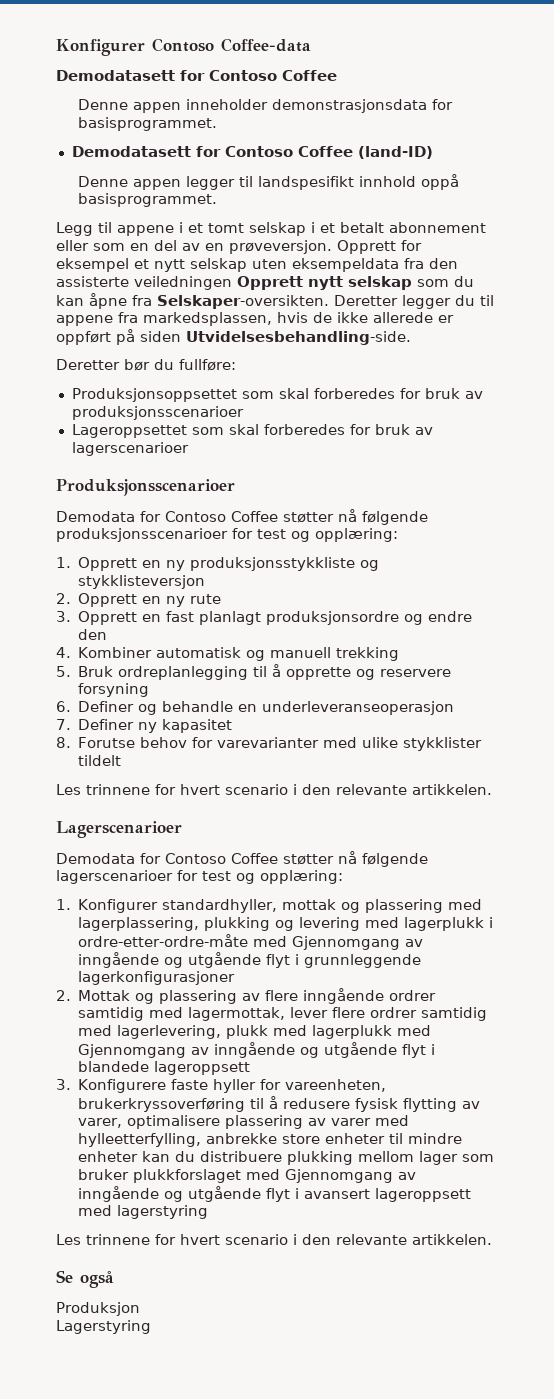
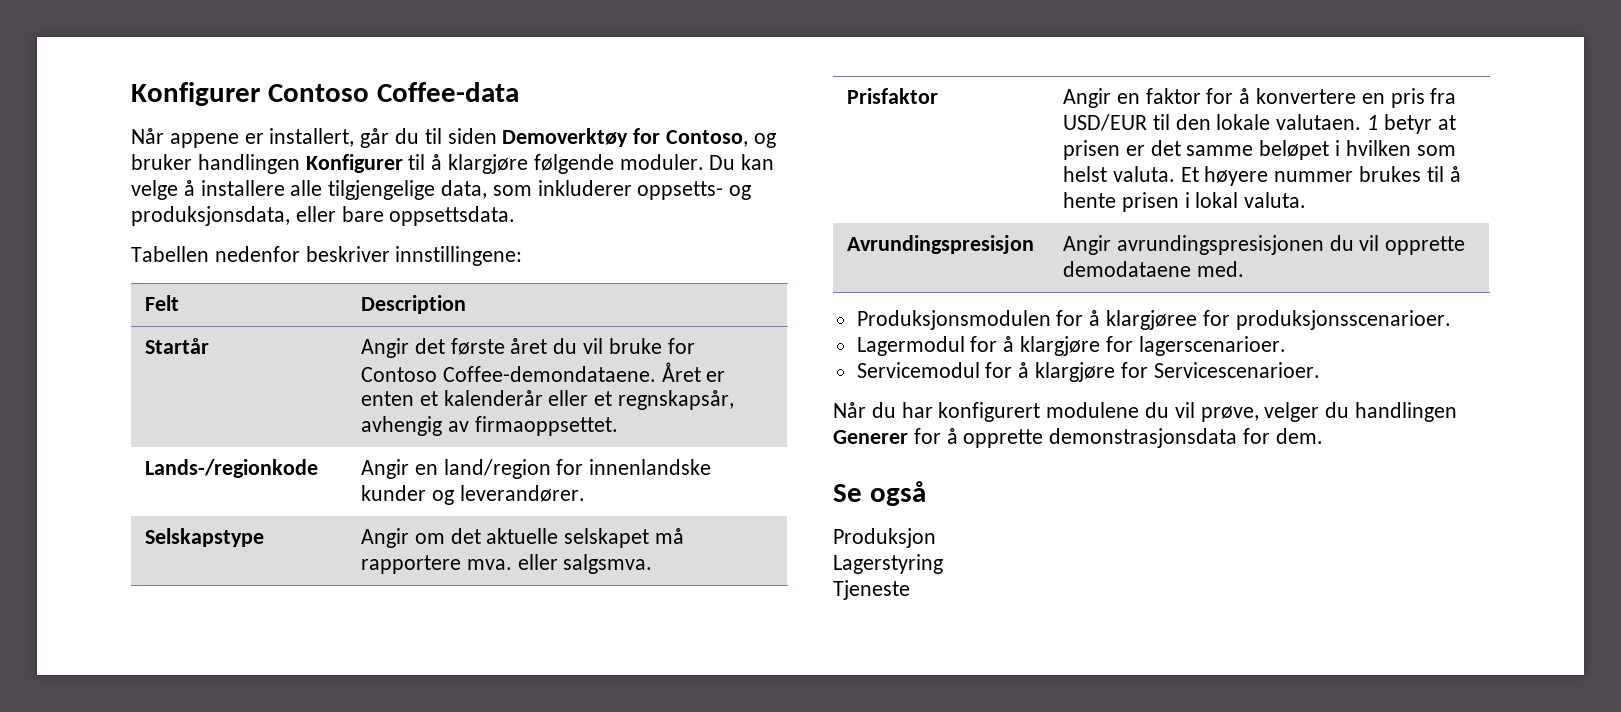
  Konfigurer Contoso Coffee-data
- Demodatasett for Contoso Coffee
- Denne appen inneholder demonstrasjonsdata for basisprogrammet.
- Demodatasett for Contoso Coffee (land-ID)
- Denne appen legger til landspesifikt innhold oppå basisprogrammet.
- Legg til appene i et tomt selskap i et betalt abonnement eller som en del av en prøveversjon. Opprett for eksempel et nytt selskap uten eksempeldata fra den assisterte veiledningen Opprett nytt selskap som du kan åpne fra Selskaper-oversikten. Deretter legger du til appene fra markedsplassen, hvis de ikke allerede er oppført på siden Utvidelsesbehandling-side.
- Deretter bør du fullføre:
- Produksjonsoppsettet som skal forberedes for bruk av produksjonsscenarioer
- Lageroppsettet som skal forberedes for bruk av lagerscenarioer
- Produksjonsscenarioer
- Demodata for Contoso Coffee støtter nå følgende produksjonsscenarioer for test og opplæring:
- 1. Opprett en ny produksjonsstykkliste og stykklisteversjon
- 2. Opprett en ny rute
- 3. Opprett en fast planlagt produksjonsordre og endre den
- 4. Kombiner automatisk og manuell trekking
- 5. Bruk ordreplanlegging til å opprette og reservere forsyning
- 6. Definer og behandle en underleveranseoperasjon
- 7. Definer ny kapasitet
- 8. Forutse behov for varevarianter med ulike stykklister tildelt
- Les trinnene for hvert scenario i den relevante artikkelen.
- Lagerscenarioer
- Demodata for Contoso Coffee støtter nå følgende lagerscenarioer for test og opplæring:
- 1. Konfigurer standardhyller, mottak og plassering med lagerplassering, plukking og levering med lagerplukk i ordre-etter-ordre-måte med Gjennomgang av inngående og utgående flyt i grunnleggende lagerkonfigurasjoner
- 2. Mottak og plassering av flere inngående ordrer samtidig med lagermottak, lever flere ordrer samtidig med lagerlevering, plukk med lagerplukk med Gjennomgang av inngående og utgående flyt i blandede lageroppsett
- 3. Konfigurere faste hyller for vareenheten, brukerkryssoverføring til å redusere fysisk flytting av varer, optimalisere plassering av varer med hylleetterfylling, anbrekke store enheter til mindre enheter kan du distribuere plukking mellom lager som bruker plukkforslaget med Gjennomgang av inngående og utgående flyt i avansert lageroppsett med lagerstyring
- Les trinnene for hvert scenario i den relevante artikkelen.
+ Når appene er installert, går du til siden Demoverktøy for Contoso, og bruker handlingen Konfigurer til å klargjøre følgende moduler. Du kan velge å installere alle tilgjengelige data, som inkluderer oppsetts- og produksjonsdata, eller bare oppsettsdata.
+ Tabellen nedenfor beskriver innstillingene:
+ Felt | Description
+ Startår | Angir det første året du vil bruke for Contoso Coffee-demondataene. Året er enten et kalenderår eller et regnskapsår, avhengig av firmaoppsettet.
+ Lands-/regionkode | Angir en land/region for innenlandske kunder og leverandører.
+ Selskapstype | Angir om det aktuelle selskapet må rapportere mva. eller salgsmva.
+ Prisfaktor | Angir en faktor for å konvertere en pris fra USD/EUR til den lokale valutaen. 1 betyr at prisen er det samme beløpet i hvilken som helst valuta. Et høyere nummer brukes til å hente prisen i lokal valuta.
+ Avrundingspresisjon | Angir avrundingspresisjonen du vil opprette demodataene med.
+ Produksjonsmodulen for å klargjøree for produksjonsscenarioer.
+ Lagermodul for å klargjøre for lagerscenarioer.
+ Servicemodul for å klargjøre for Servicescenarioer.
+ Når du har konfigurert modulene du vil prøve, velger du handlingen Generer for å opprette demonstrasjonsdata for dem.
+ Tjeneste

